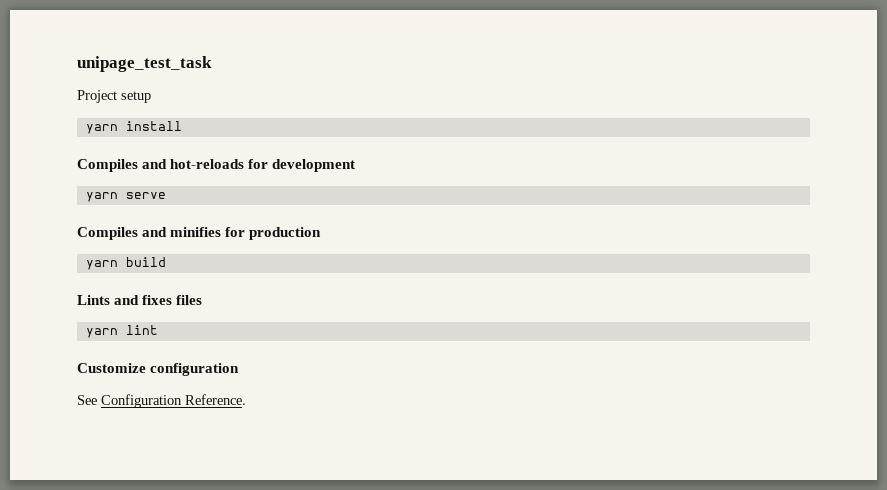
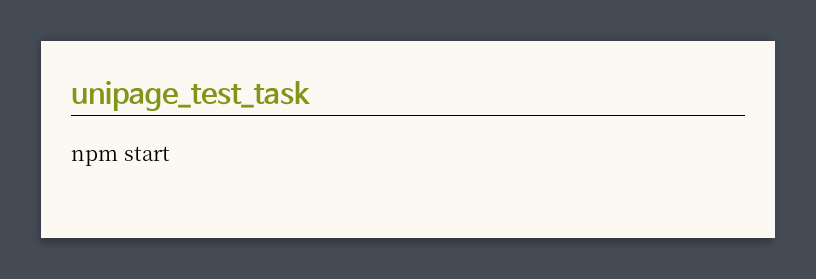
- Project setup
- yarn install
- Compiles and hot-reloads for development
- yarn serve
- Compiles and minifies for production
- yarn build
- Lints and fixes files
- yarn lint
- Customize configuration
- See Configuration Reference.
+ npm start

